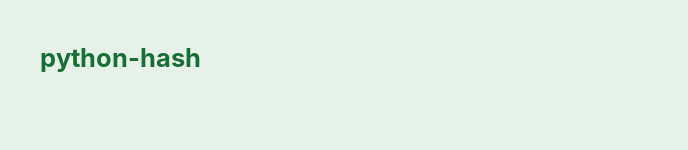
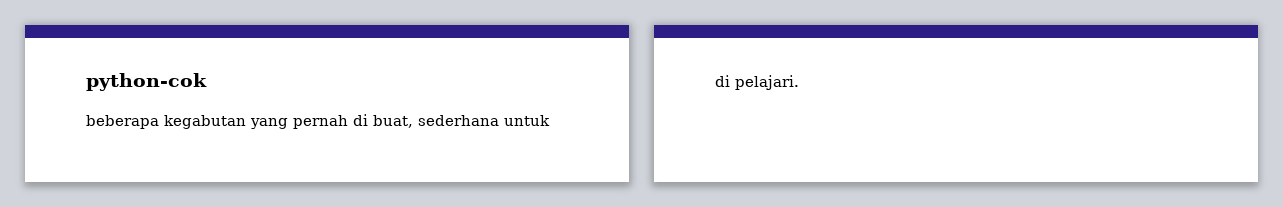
- python-hash
+ python-cok
+ beberapa kegabutan yang pernah di buat, sederhana untuk di pelajari.

